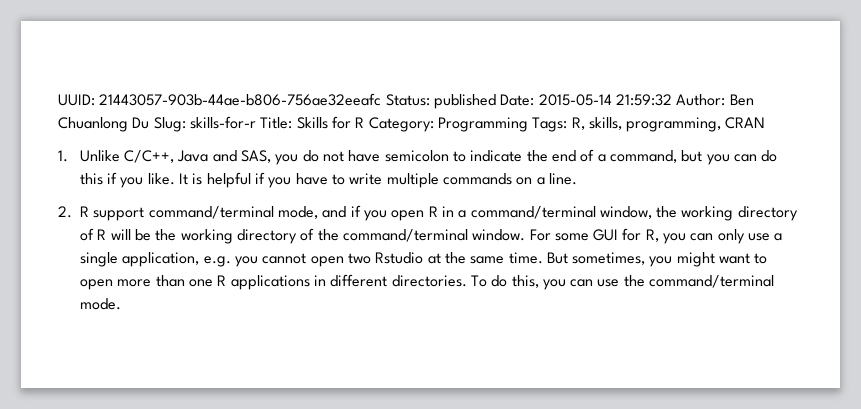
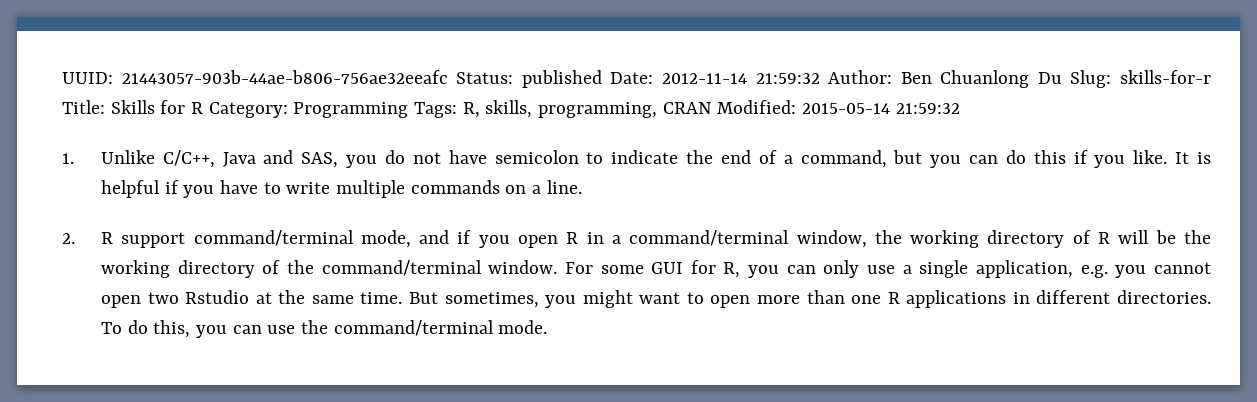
- UUID: 21443057-903b-44ae-b806-756ae32eeafc Status: published Date: 2015-05-14 21:59:32 Author: Ben Chuanlong Du Slug: skills-for-r Title: Skills for R Category: Programming Tags: R, skills, programming, CRAN
+ UUID: 21443057-903b-44ae-b806-756ae32eeafc Status: published Date: 2012-11-14 21:59:32 Author: Ben Chuanlong Du Slug: skills-for-r Title: Skills for R Category: Programming Tags: R, skills, programming, CRAN Modified: 2015-05-14 21:59:32

